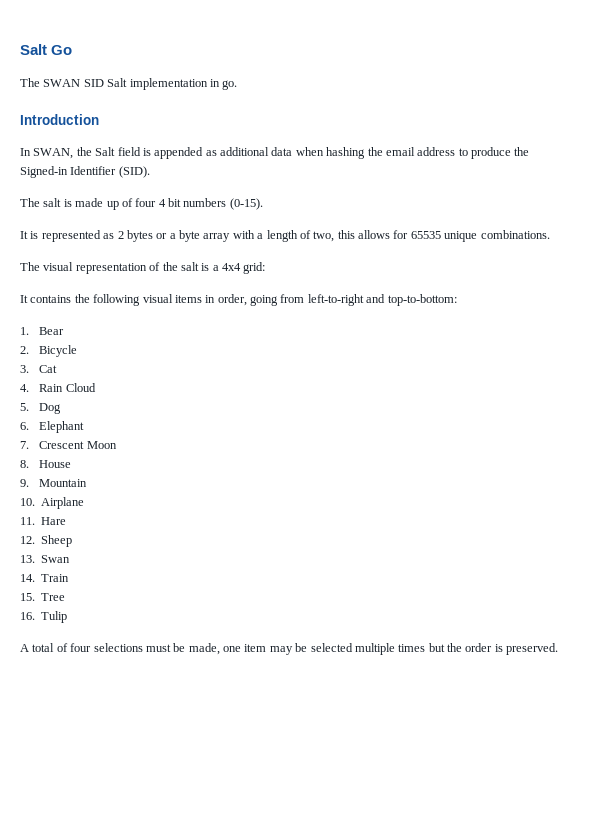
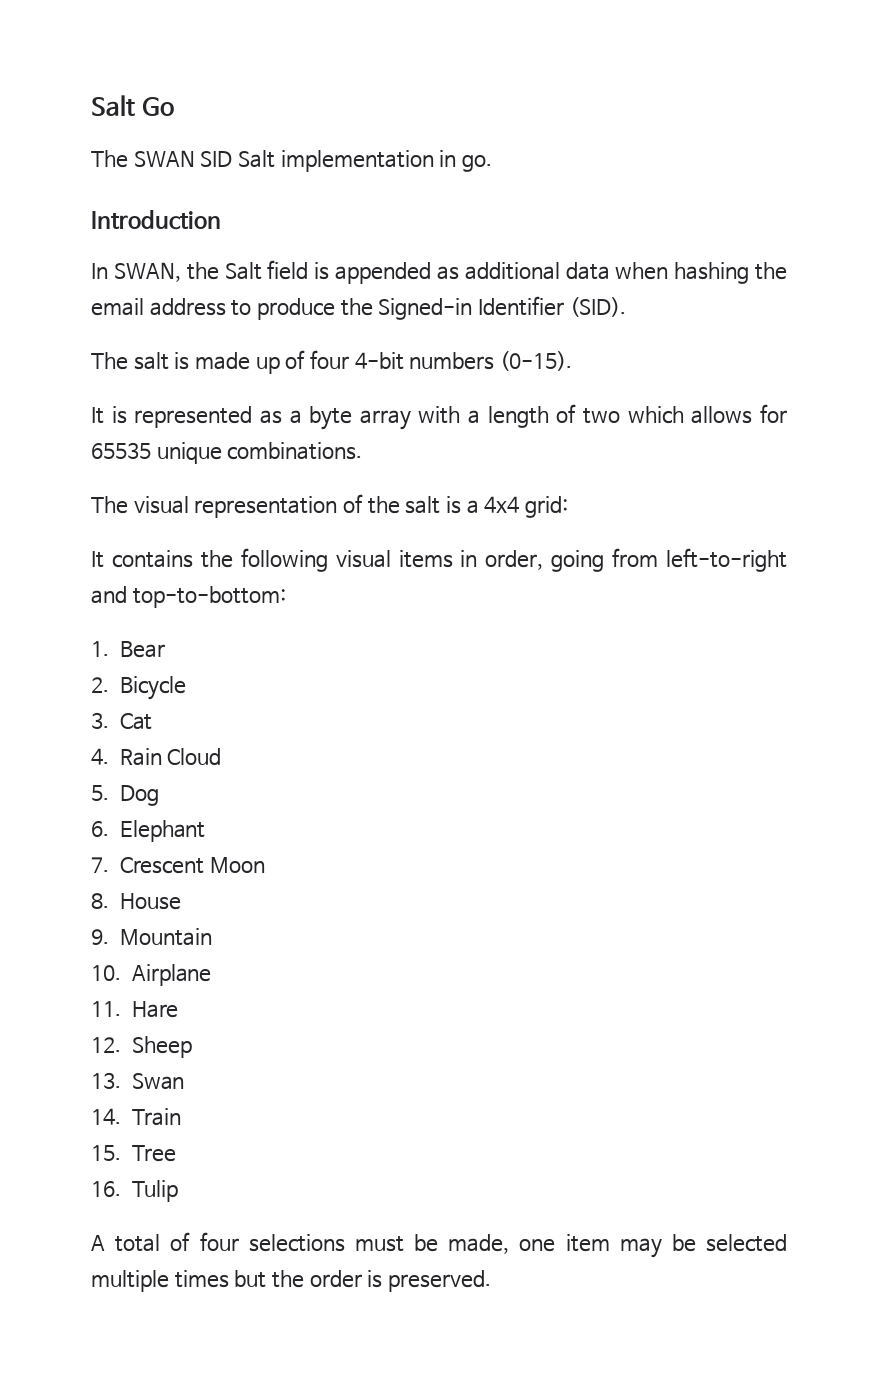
- The salt is made up of four 4 bit numbers (0-15).
+ The salt is made up of four 4-bit numbers (0-15).
- It is represented as 2 bytes or a byte array with a length of two, this allows for 65535 unique combinations.
+ It is represented as a byte array with a length of two which allows for 65535 unique combinations.

